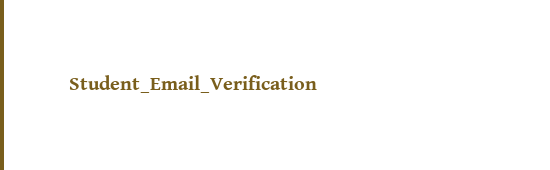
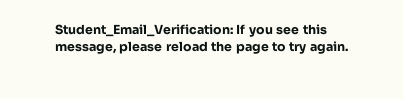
- Student_Email_Verification
+ Student_Email_Verification: If you see this message, please reload the page to try again.

